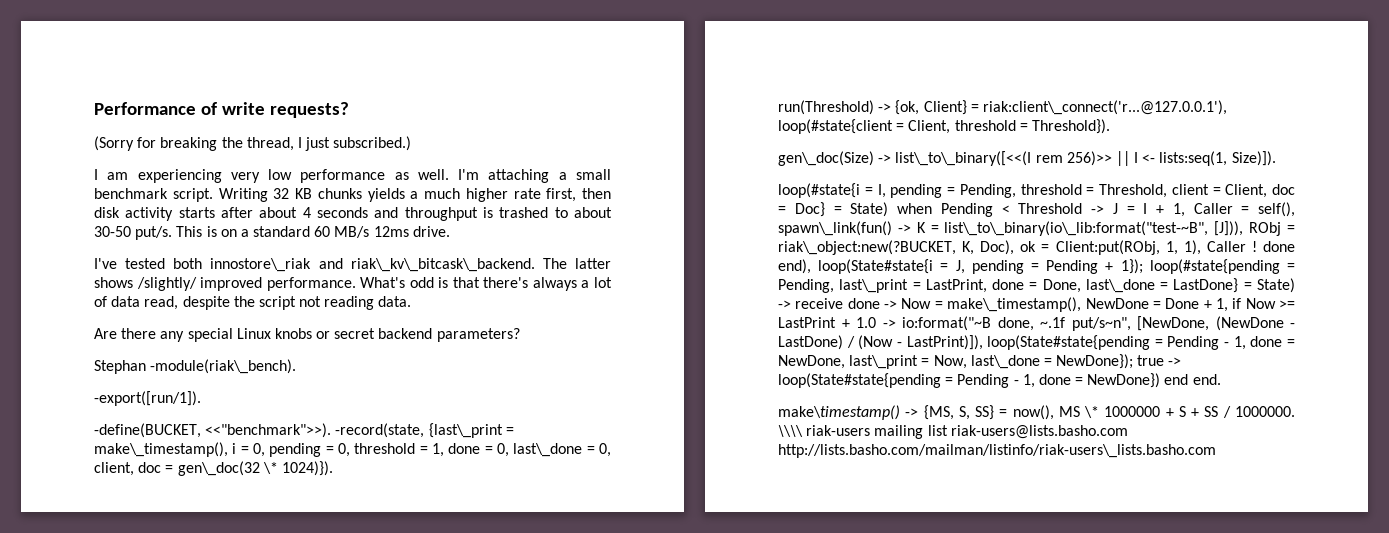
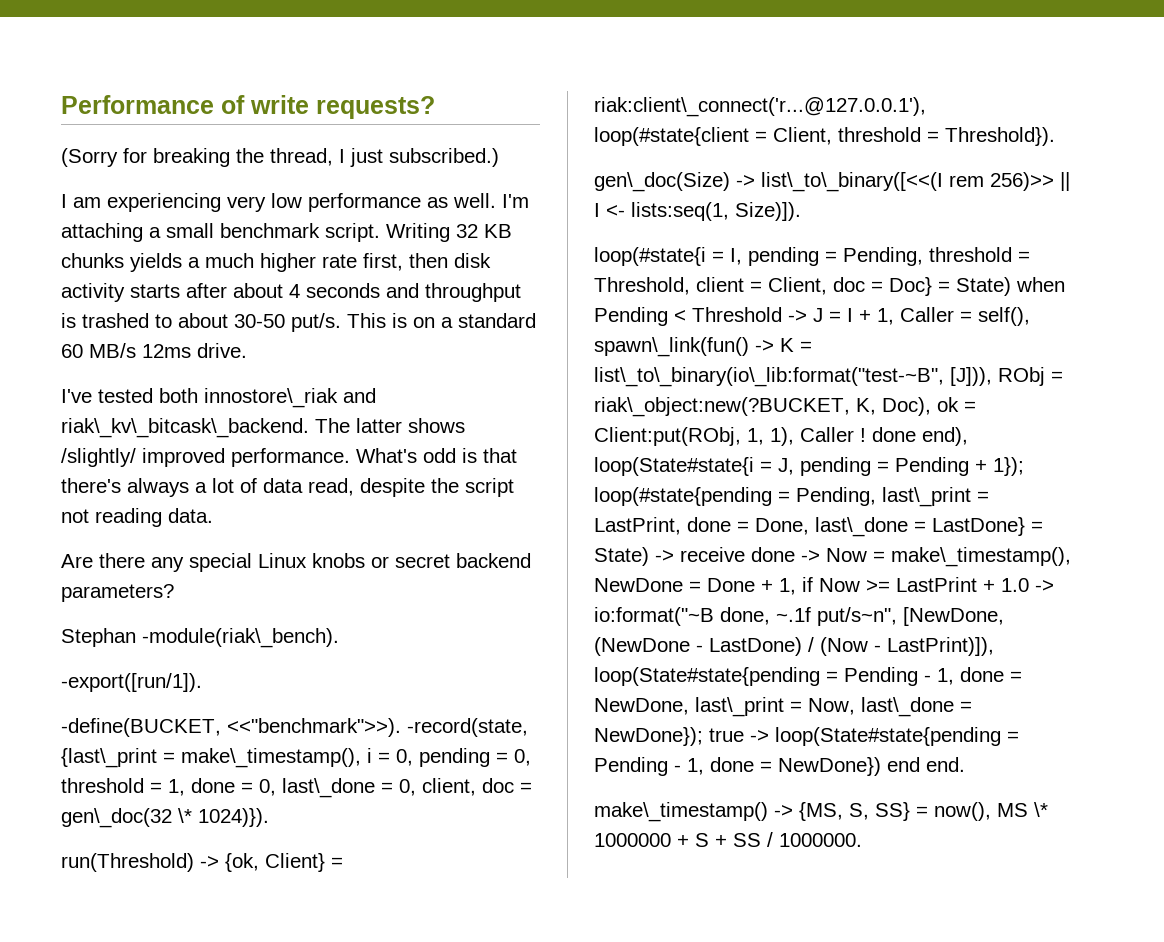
- make\timestamp() -> {MS, S, SS} = now(), MS \* 1000000 + S + SS / 1000000. \\\\ riak-users mailing list riak-users@lists.basho.com http://lists.basho.com/mailman/listinfo/riak-users\_lists.basho.com
+ make\_timestamp() -> {MS, S, SS} = now(), MS \* 1000000 + S + SS / 1000000.

